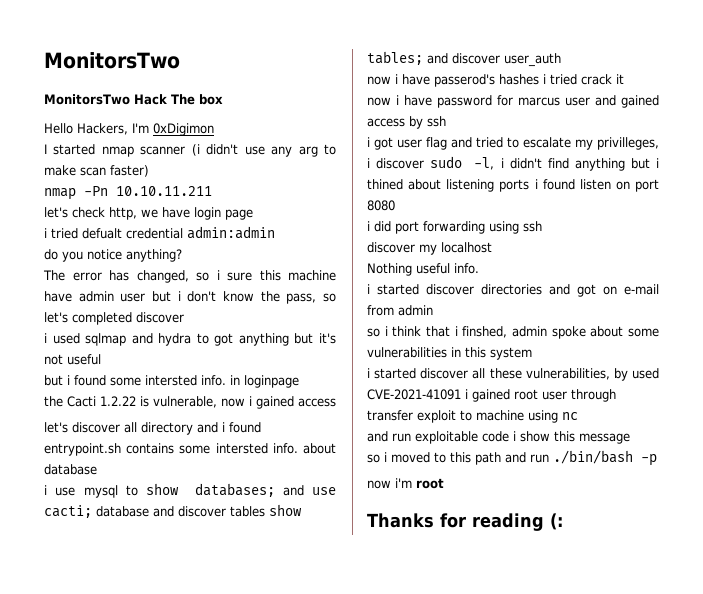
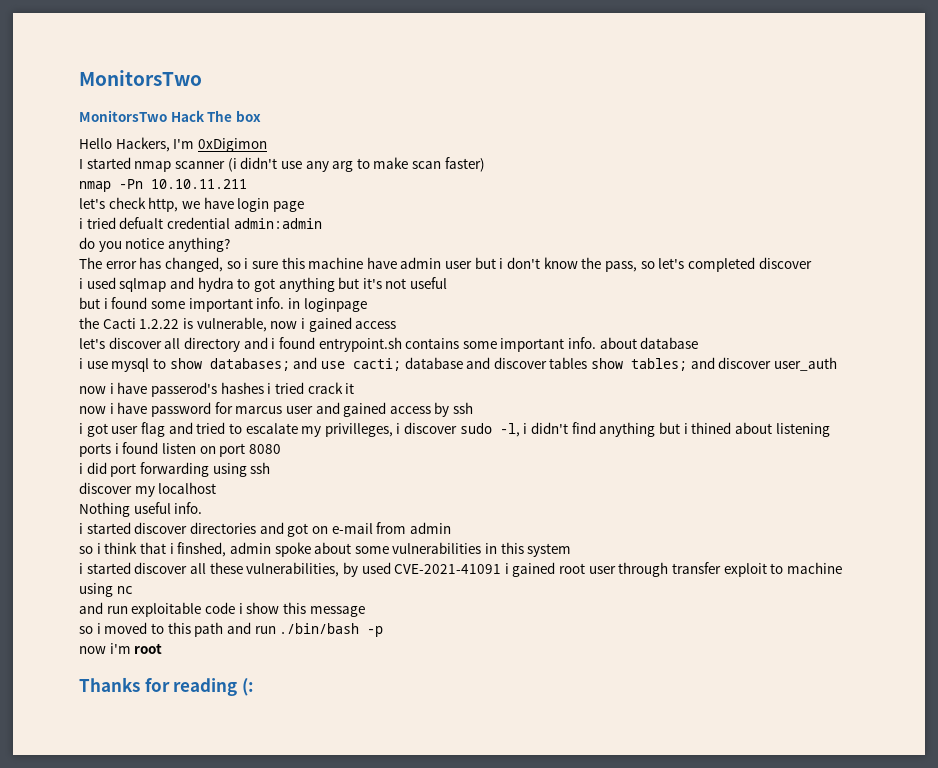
- but i found some intersted info. in loginpage
+ but i found some important info. in loginpage
- let's discover all directory and i found entrypoint.sh contains some intersted info. about database
+ let's discover all directory and i found entrypoint.sh contains some important info. about database

